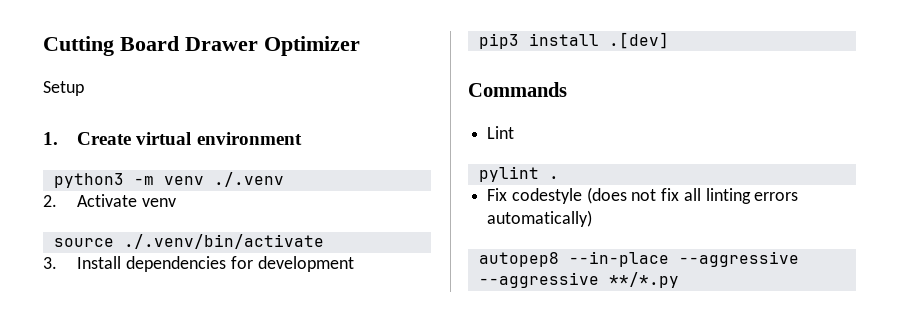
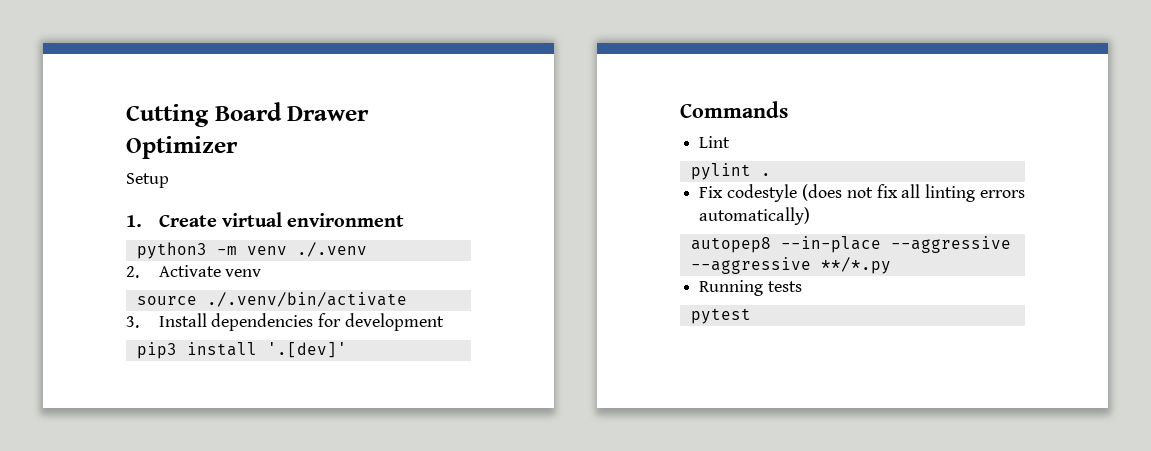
- pip3 install .[dev]
+ pip3 install '.[dev]'
+ Running tests
+ pytest

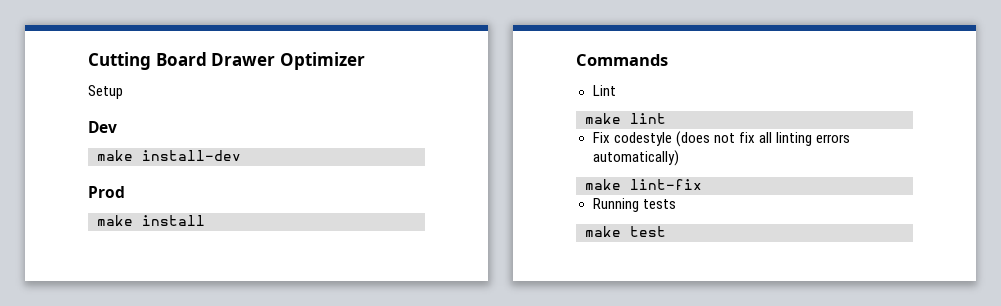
- 1. Create virtual environment
- python3 -m venv ./.venv
- 2. Activate venv
- source ./.venv/bin/activate
- 3. Install dependencies for development
- pip3 install '.[dev]'
+ Dev
+ make install-dev
+ Prod
+ make install
- pylint .
+ make lint
- autopep8 --in-place --aggressive --aggressive **/*.py
+ make lint-fix
- pytest
+ make test

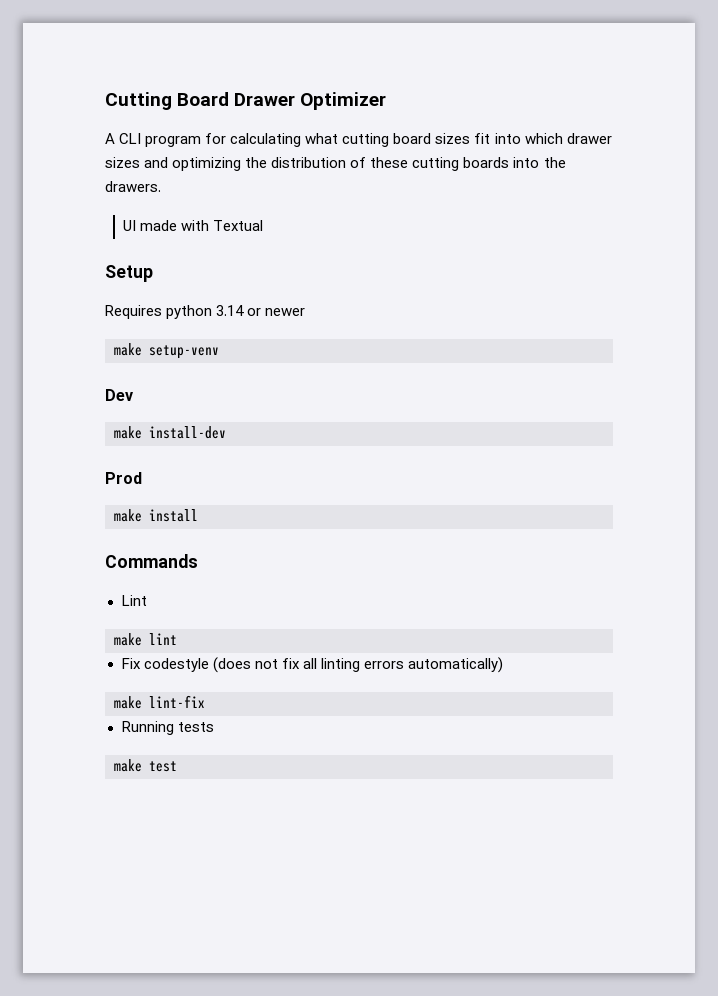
+ A CLI program for calculating what cutting board sizes fit into which drawer sizes and optimizing the distribution of these cutting boards into the drawers.
+ UI made with Textual
  Setup
+ Requires python 3.14 or newer
+ make setup-venv

